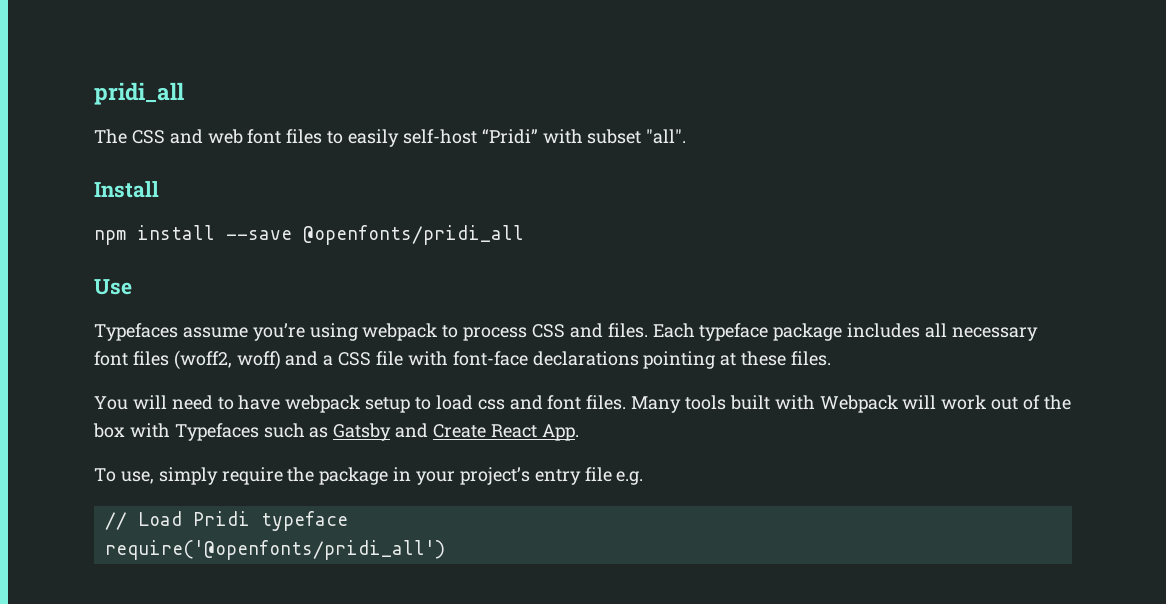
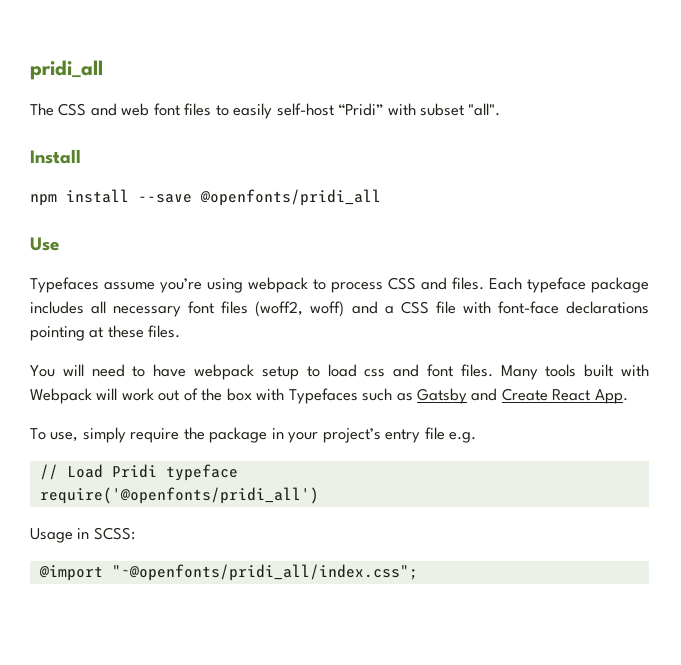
+ Usage in SCSS:
+ @import "~@openfonts/pridi_all/index.css";

